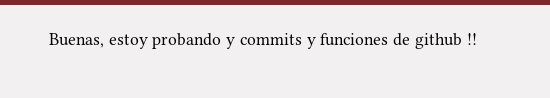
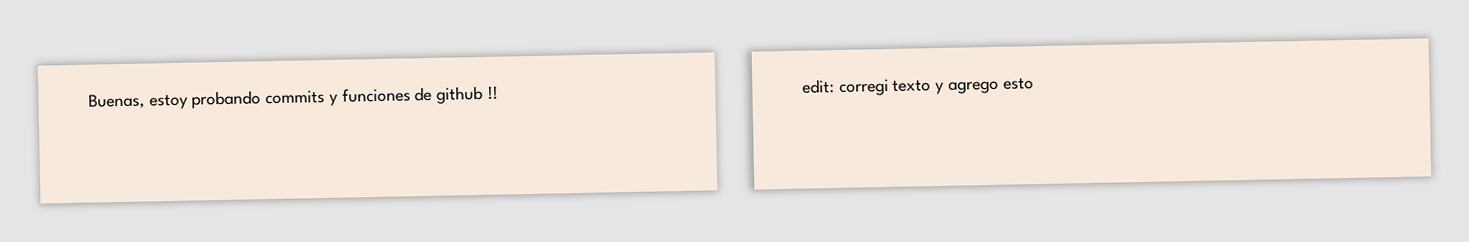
- Buenas, estoy probando y commits y funciones de github !!
+ Buenas, estoy probando commits y funciones de github !!
+ edit: corregi texto y agrego esto

